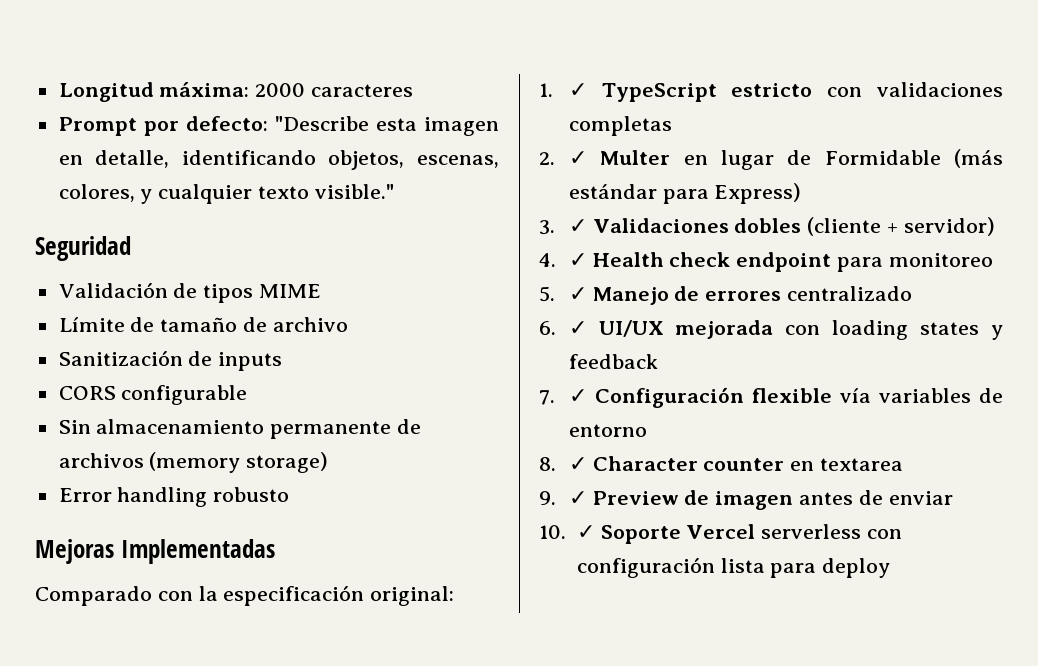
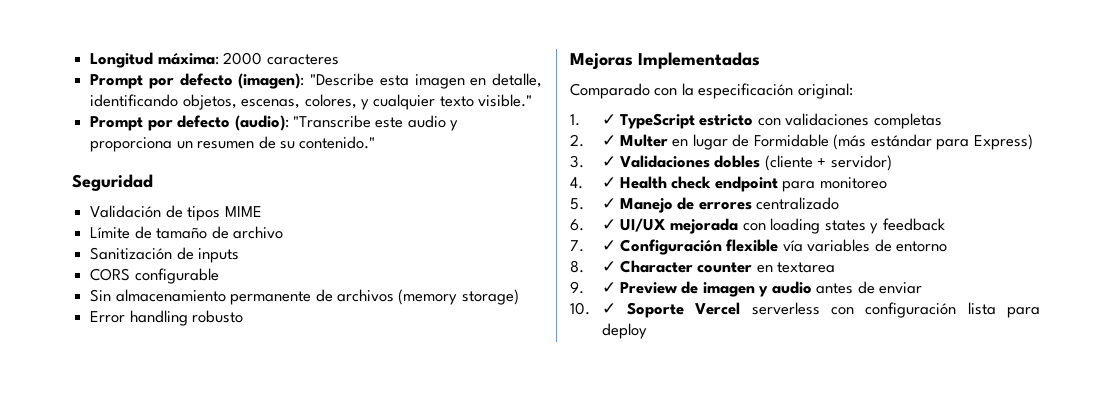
- Prompt por defecto: "Describe esta imagen en detalle, identificando objetos, escenas, colores, y cualquier texto visible."
+ Prompt por defecto (imagen): "Describe esta imagen en detalle, identificando objetos, escenas, colores, y cualquier texto visible."
+ Prompt por defecto (audio): "Transcribe este audio y proporciona un resumen de su contenido."
- 9. ✓ Preview de imagen antes de enviar
+ 9. ✓ Preview de imagen y audio antes de enviar

